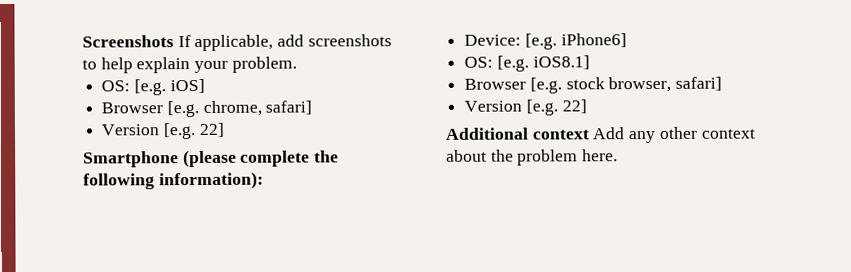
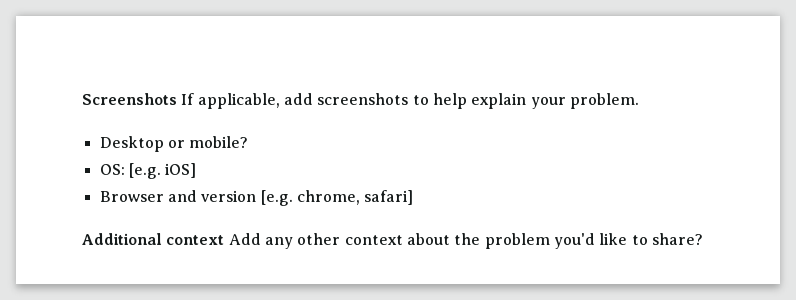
+ Desktop or mobile?
- Browser [e.g. chrome, safari]
- Version [e.g. 22]
- Smartphone (please complete the following information):
- Device: [e.g. iPhone6]
- OS: [e.g. iOS8.1]
- Browser [e.g. stock browser, safari]
- Version [e.g. 22]
+ Browser and version [e.g. chrome, safari]
- Additional context Add any other context about the problem here.
+ Additional context Add any other context about the problem you'd like to share?

